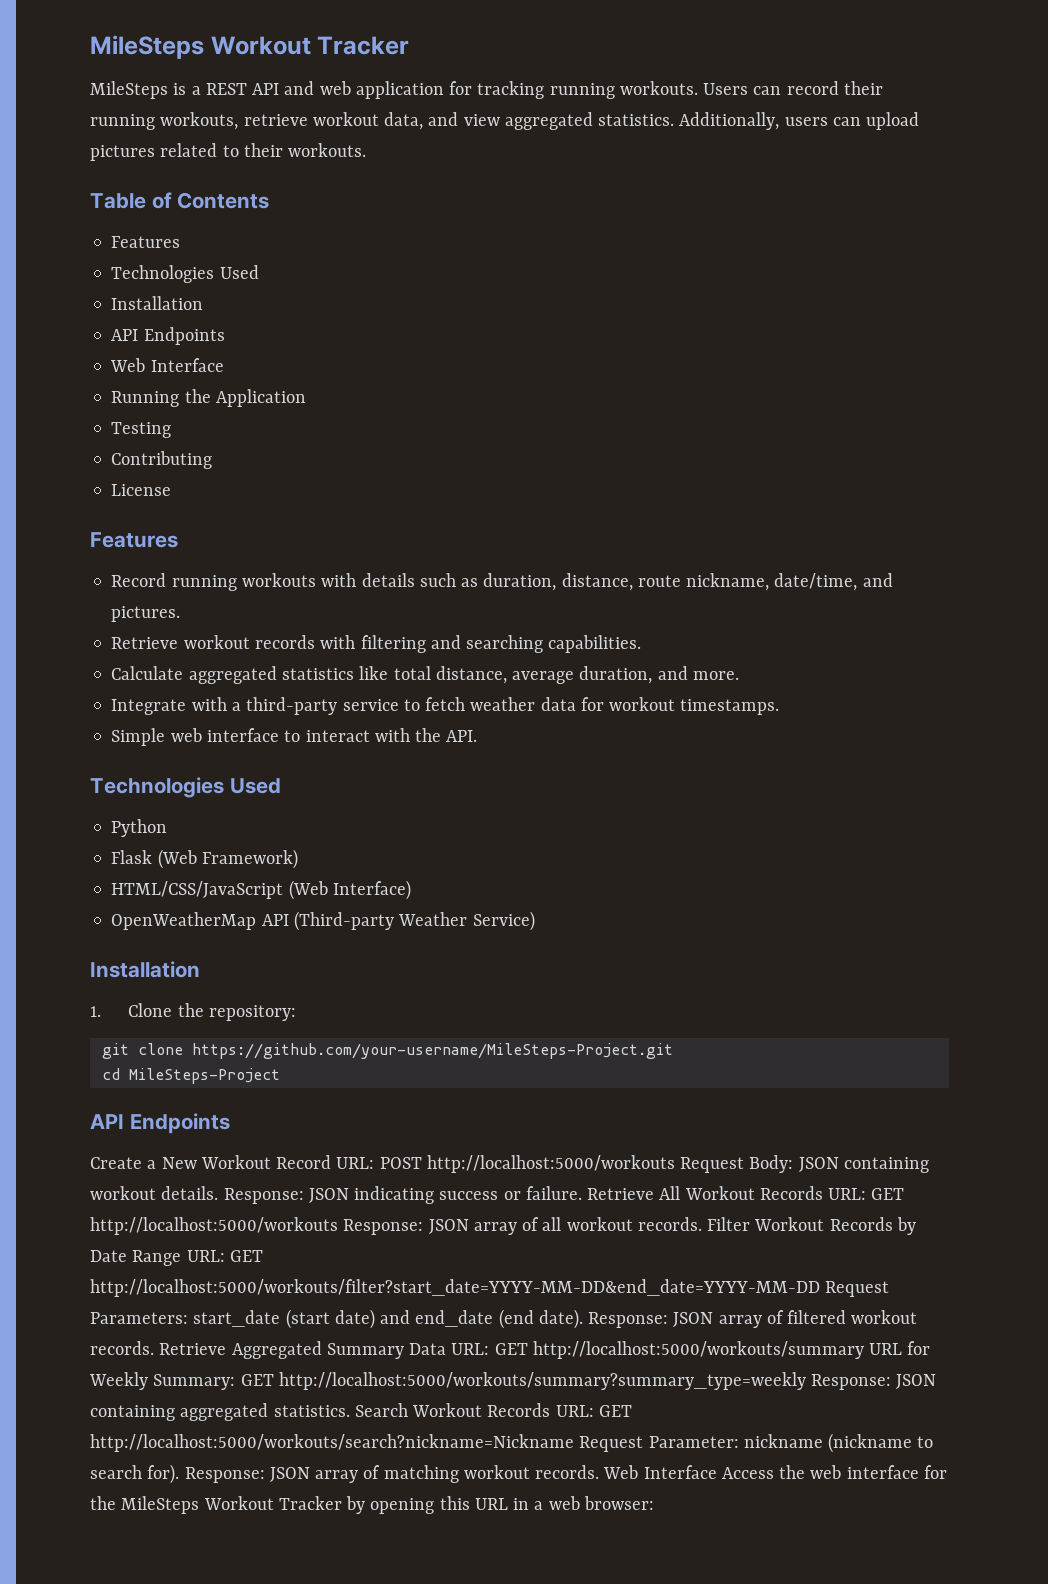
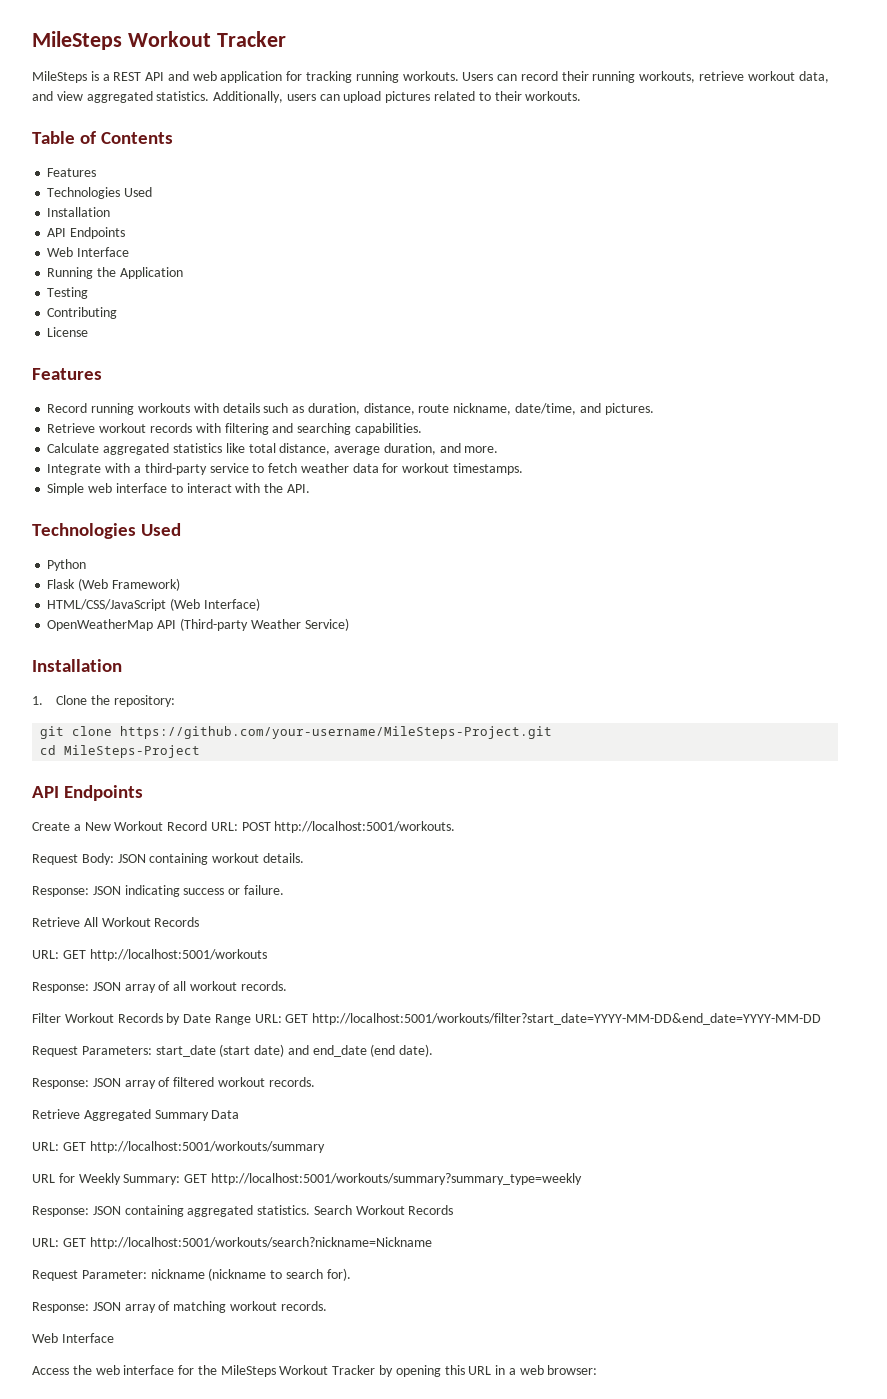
- POST http://localhost:5000/workouts Request Body:
+ POST http://localhost:5001/workouts.
+ Request Body:
- JSON containing workout details. Response:
+ JSON containing workout details.
+ Response:
- JSON indicating success or failure. Retrieve All Workout Records URL: GET http://localhost:5000/workouts Response:
+ JSON indicating success or failure.
+ Retrieve All Workout Records
+ URL: GET http://localhost:5001/workouts
+ Response:
- JSON array of all workout records. Filter Workout Records by Date Range URL:
+ JSON array of all workout records.
+ Filter Workout Records by Date Range URL:
- GET http://localhost:5000/workouts/filter?start_date=YYYY-MM-DD&end_date=YYYY-MM-DD Request Parameters:
+ GET http://localhost:5001/workouts/filter?start_date=YYYY-MM-DD&end_date=YYYY-MM-DD
+ Request Parameters:
- start_date (start date) and end_date (end date). Response:
+ start_date (start date) and end_date (end date).
+ Response:
- JSON array of filtered workout records. Retrieve Aggregated Summary Data URL: GET http://localhost:5000/workouts/summary URL for Weekly Summary:
+ JSON array of filtered workout records.
+ Retrieve Aggregated Summary Data
+ URL: GET http://localhost:5001/workouts/summary
+ URL for Weekly Summary:
- GET http://localhost:5000/workouts/summary?summary_type=weekly Response:
+ GET http://localhost:5001/workouts/summary?summary_type=weekly
+ Response:
- Search Workout Records URL: GET http://localhost:5000/workouts/search?nickname=Nickname Request Parameter: nickname (nickname to search for). Response: JSON array of matching workout records. Web Interface Access the web interface for the MileSteps Workout Tracker by opening this URL in a web browser:
+ Search Workout Records
+ URL: GET http://localhost:5001/workouts/search?nickname=Nickname
+ Request Parameter: nickname (nickname to search for).
+ Response: JSON array of matching workout records.
+ Web Interface
+ Access the web interface for the MileSteps Workout Tracker by opening this URL in a web browser:

